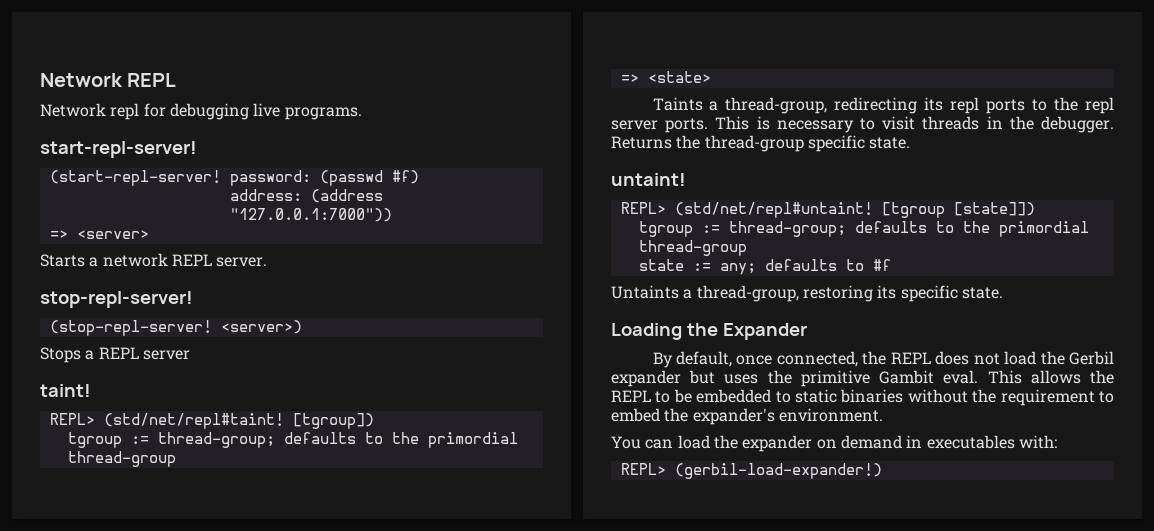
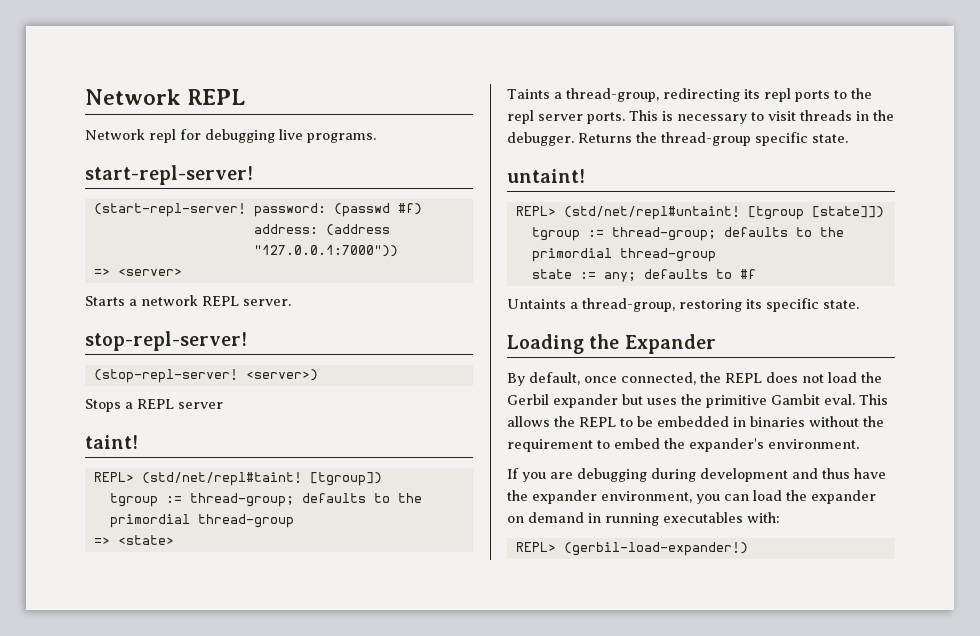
- This allows the REPL to be embedded to static binaries without the requirement to embed the expander's environment.
+ This allows the REPL to be embedded in binaries without the requirement to embed the expander's environment.
- You can load the expander on demand in executables with:
+ If you are debugging during development and thus have the expander environment, you can load the expander on demand in running executables with:

